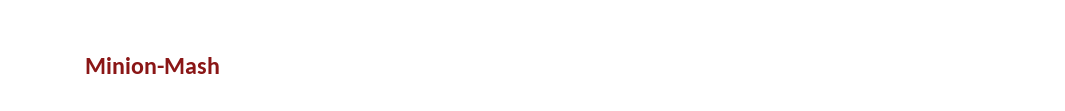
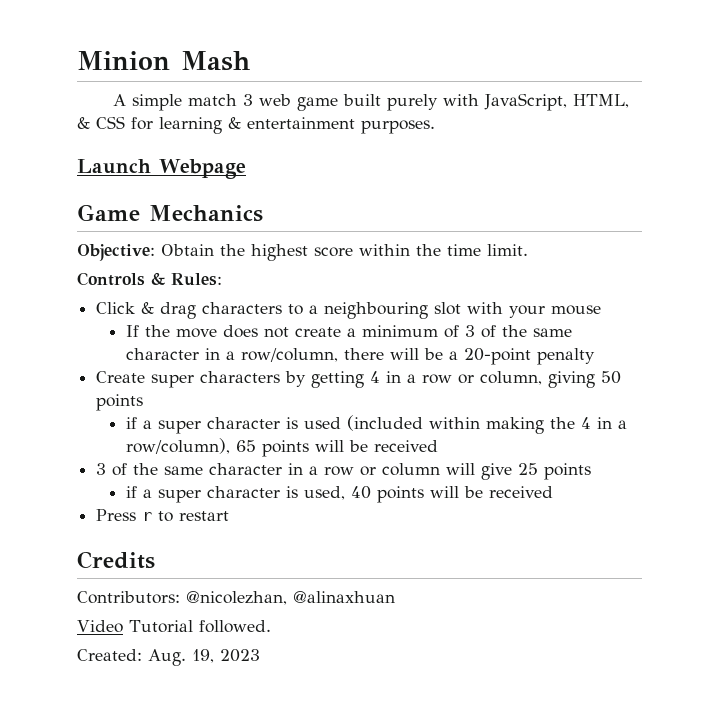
- Minion-Mash
+ Minion Mash
+ A simple match 3 web game built purely with JavaScript, HTML, & CSS for learning & entertainment purposes.
+ Launch Webpage
+ Game Mechanics
+ Objective: Obtain the highest score within the time limit.
+ Controls & Rules:
+ Click & drag characters to a neighbouring slot with your mouse
+ If the move does not create a minimum of 3 of the same character in a row/column, there will be a 20-point penalty
+ Create super characters by getting 4 in a row or column, giving 50 points
+ if a super character is used (included within making the 4 in a row/column), 65 points will be received
+ 3 of the same character in a row or column will give 25 points
+ if a super character is used, 40 points will be received
+ Press r to restart
+ Credits
+ Contributors: @nicolezhan, @alinaxhuan
+ Video Tutorial followed.
+ Created: Aug. 19, 2023

